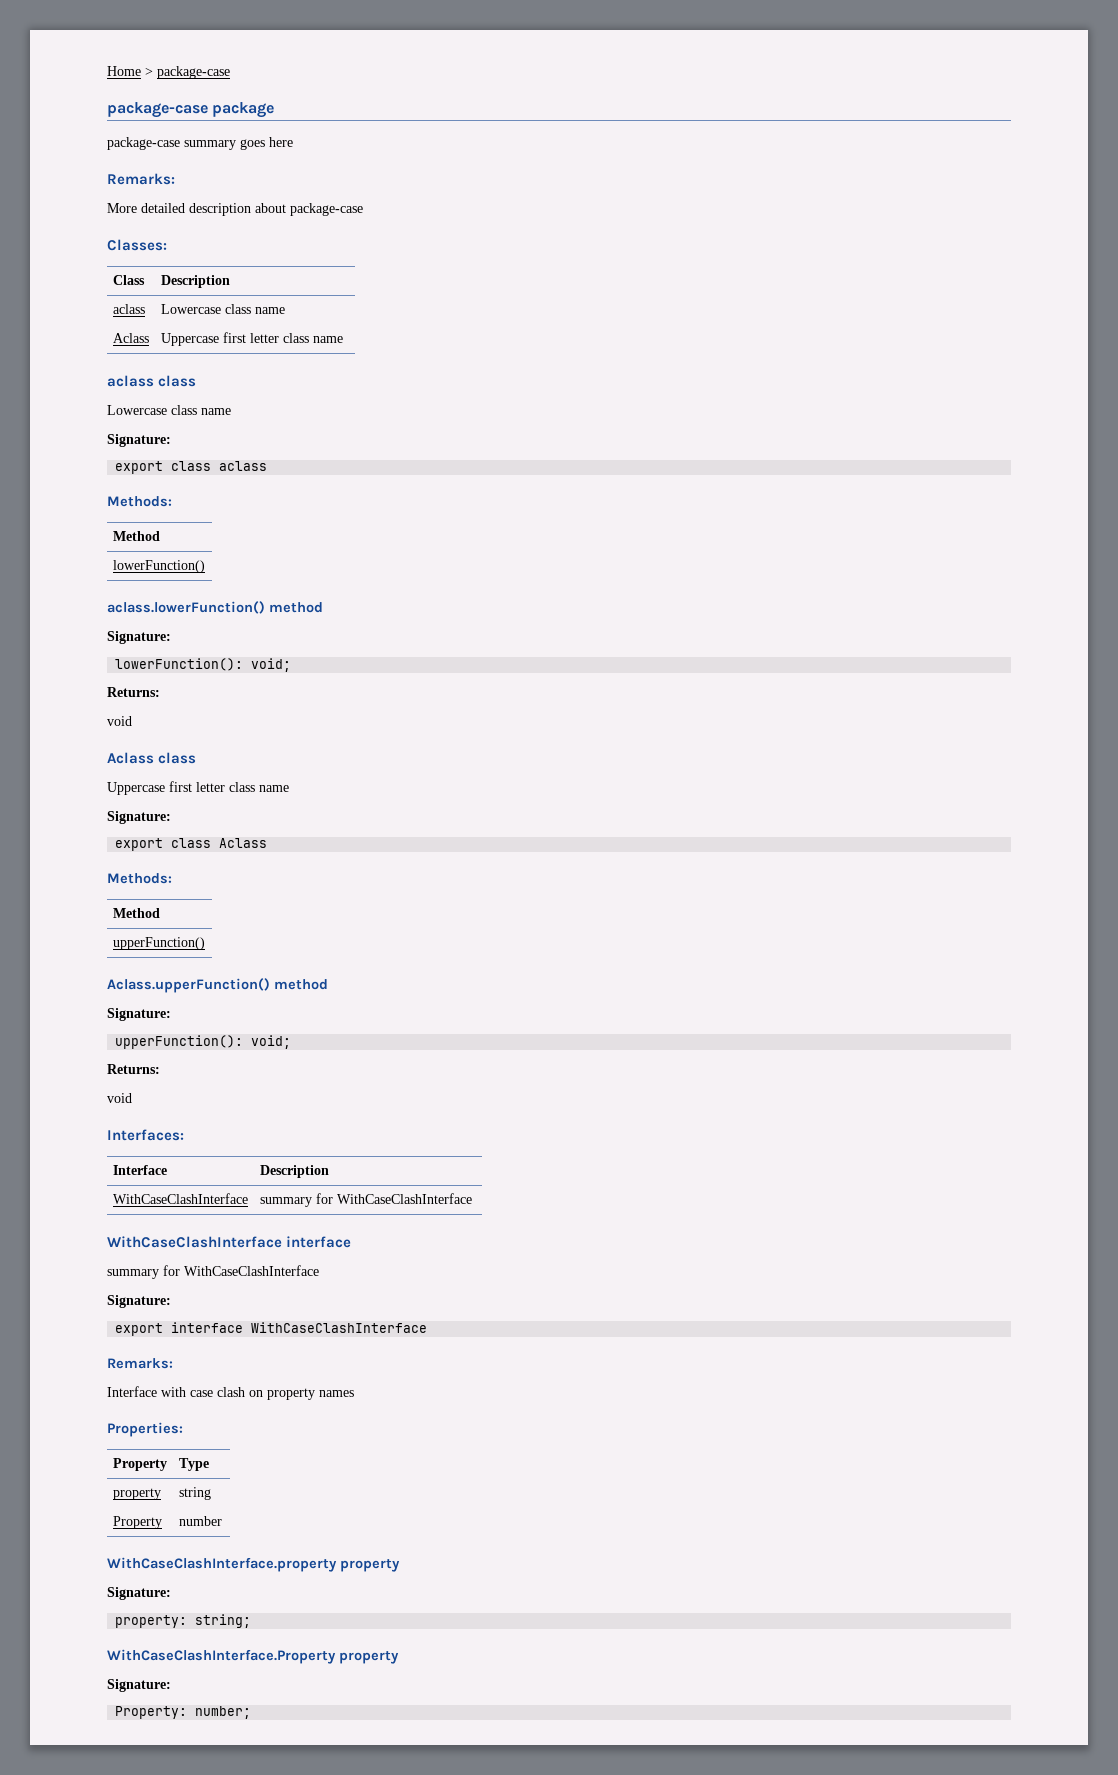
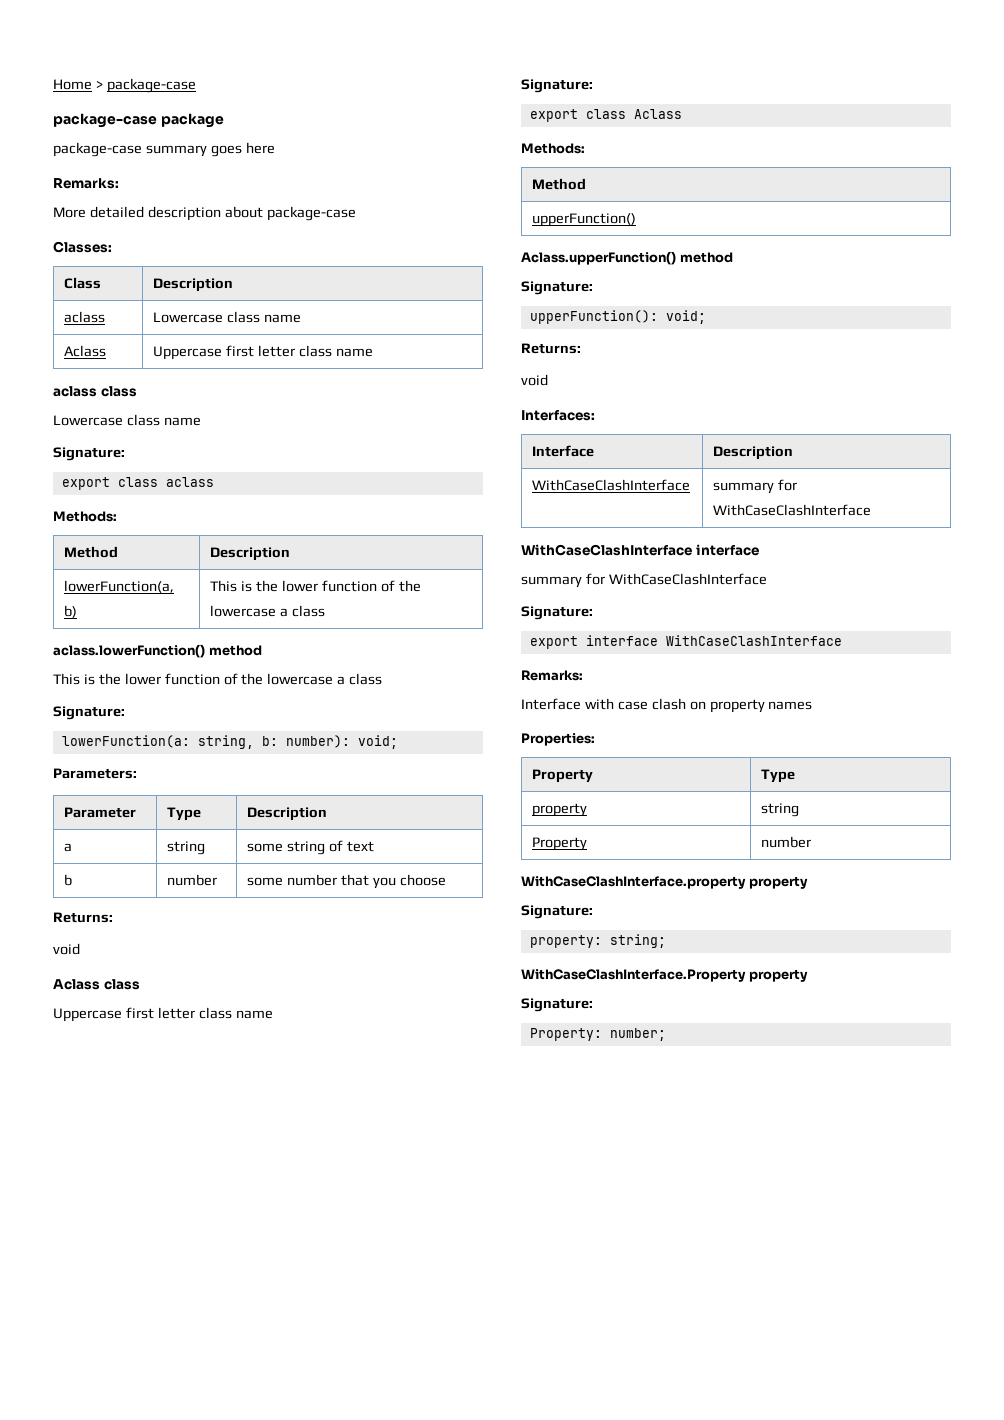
  export class aclass
  Methods:
- Method
- lowerFunction()
+ Method | Description
+ lowerFunction(a, b) | This is the lower function of the lowercase a class
  aclass.lowerFunction() method
+ This is the lower function of the lowercase a class
  Signature:
- lowerFunction(): void;
+ lowerFunction(a: string, b: number): void;
+ Parameters:
+ Parameter | Type | Description
+ a | string | some string of text
+ b | number | some number that you choose

